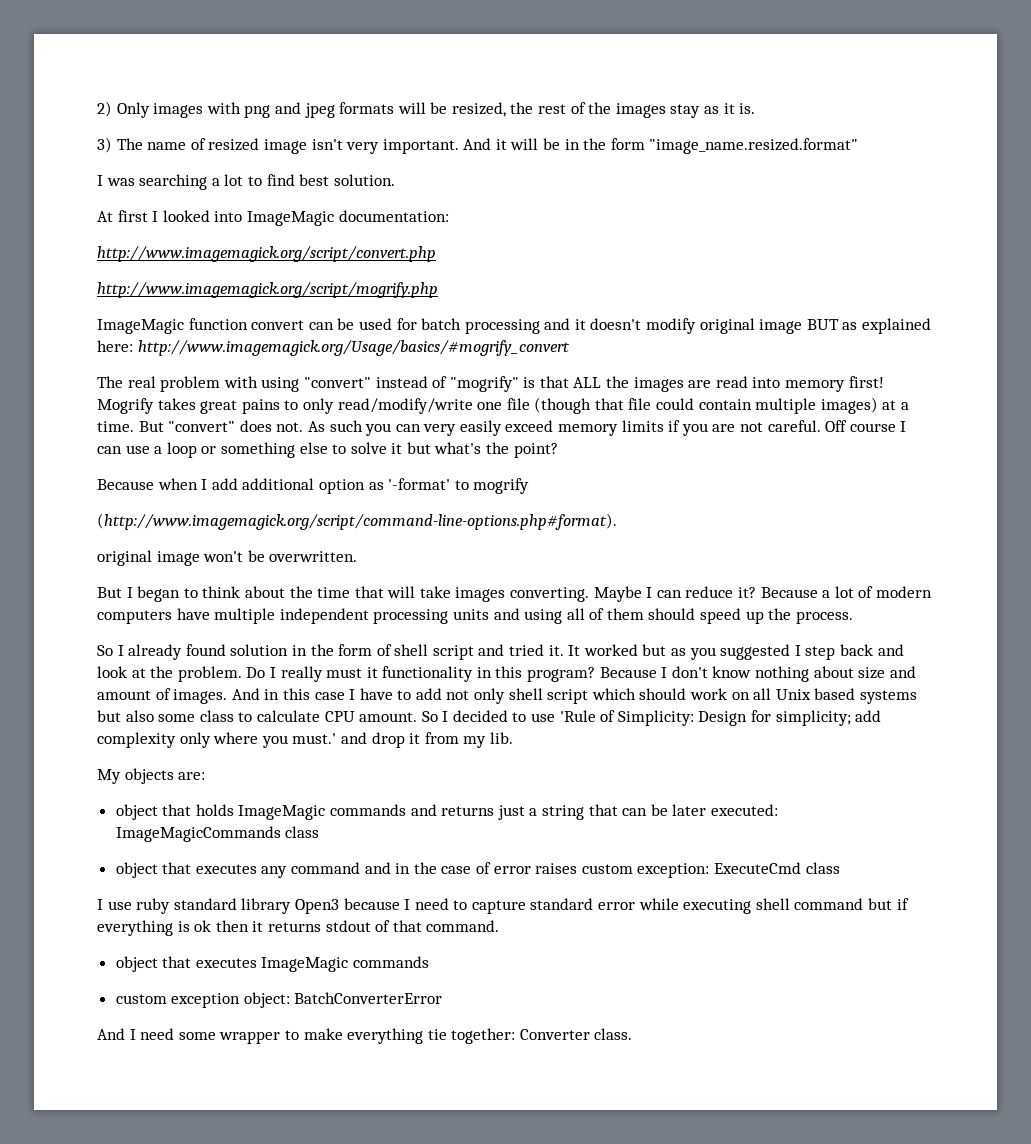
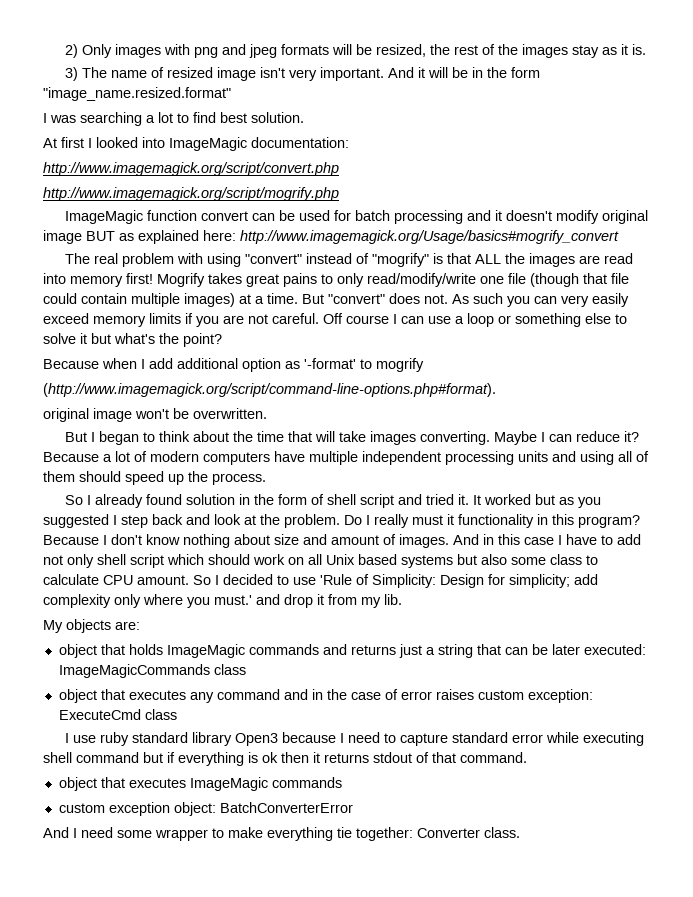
- ImageMagic function convert can be used for batch processing and it doesn't modify original image BUT as explained here: http://www.imagemagick.org/Usage/basics/#mogrify_convert
+ ImageMagic function convert can be used for batch processing and it doesn't modify original image BUT as explained here: http://www.imagemagick.org/Usage/basics#mogrify_convert

